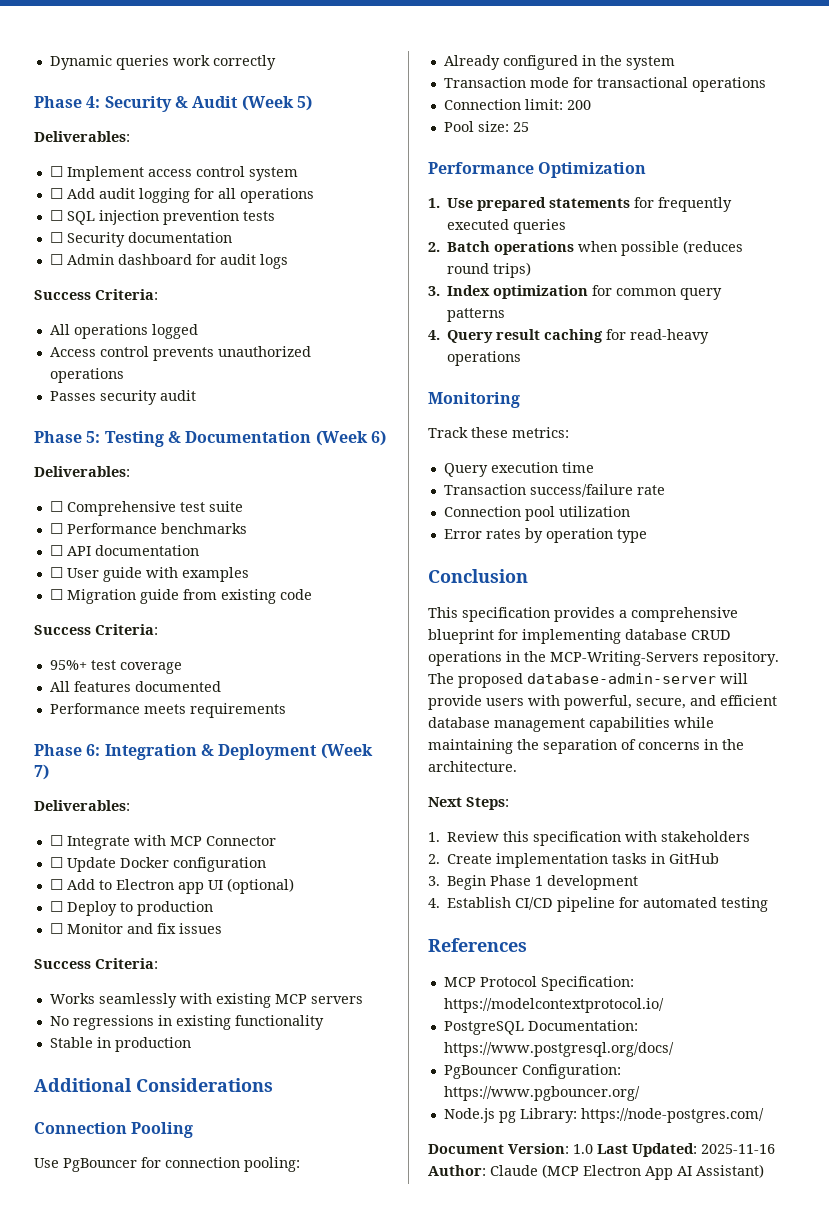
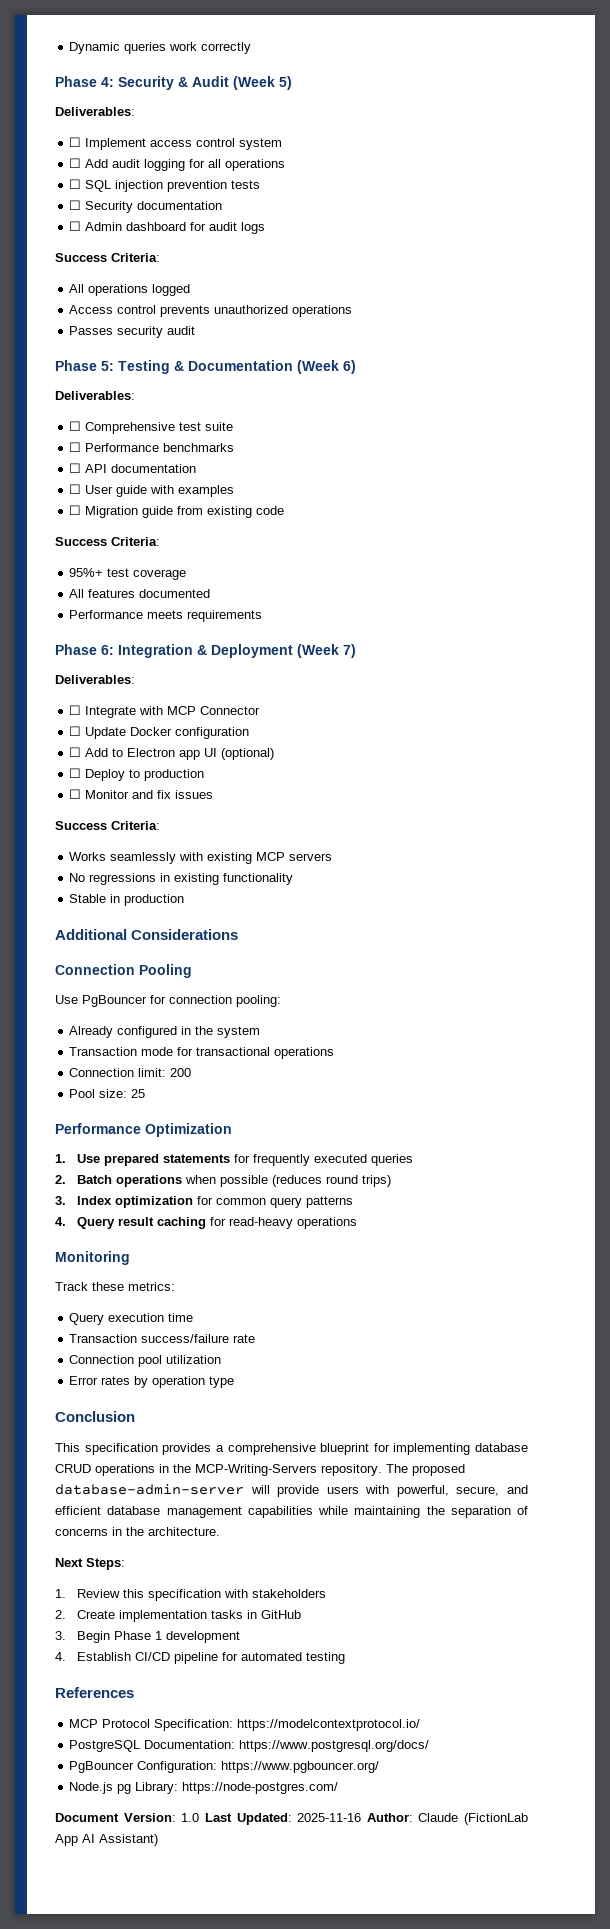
- Document Version: 1.0 Last Updated: 2025-11-16 Author: Claude (MCP Electron App AI Assistant)
+ Document Version: 1.0 Last Updated: 2025-11-16 Author: Claude (FictionLab App AI Assistant)

